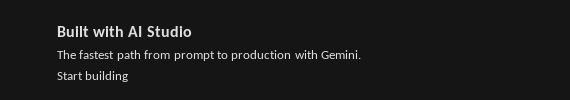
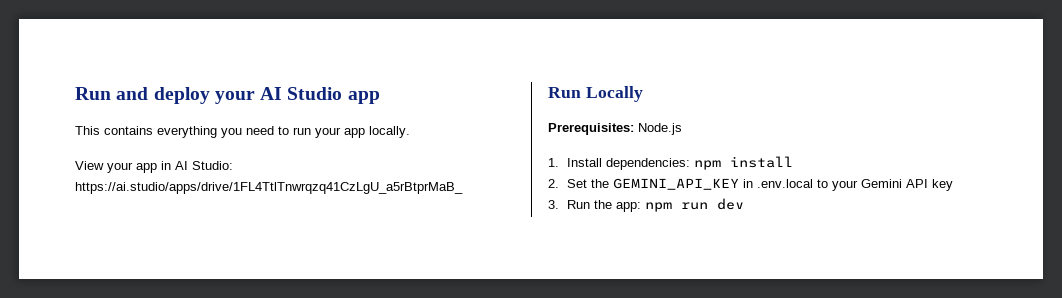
- Built with AI Studio
- The fastest path from prompt to production with Gemini.
- Start building
+ Run and deploy your AI Studio app
+ This contains everything you need to run your app locally.
+ View your app in AI Studio: https://ai.studio/apps/drive/1FL4TtlTnwrqzq41CzLgU_a5rBtprMaB_
+ Run Locally
+ Prerequisites: Node.js
+ 1. Install dependencies: npm install
+ 2. Set the GEMINI_API_KEY in .env.local to your Gemini API key
+ 3. Run the app: npm run dev

